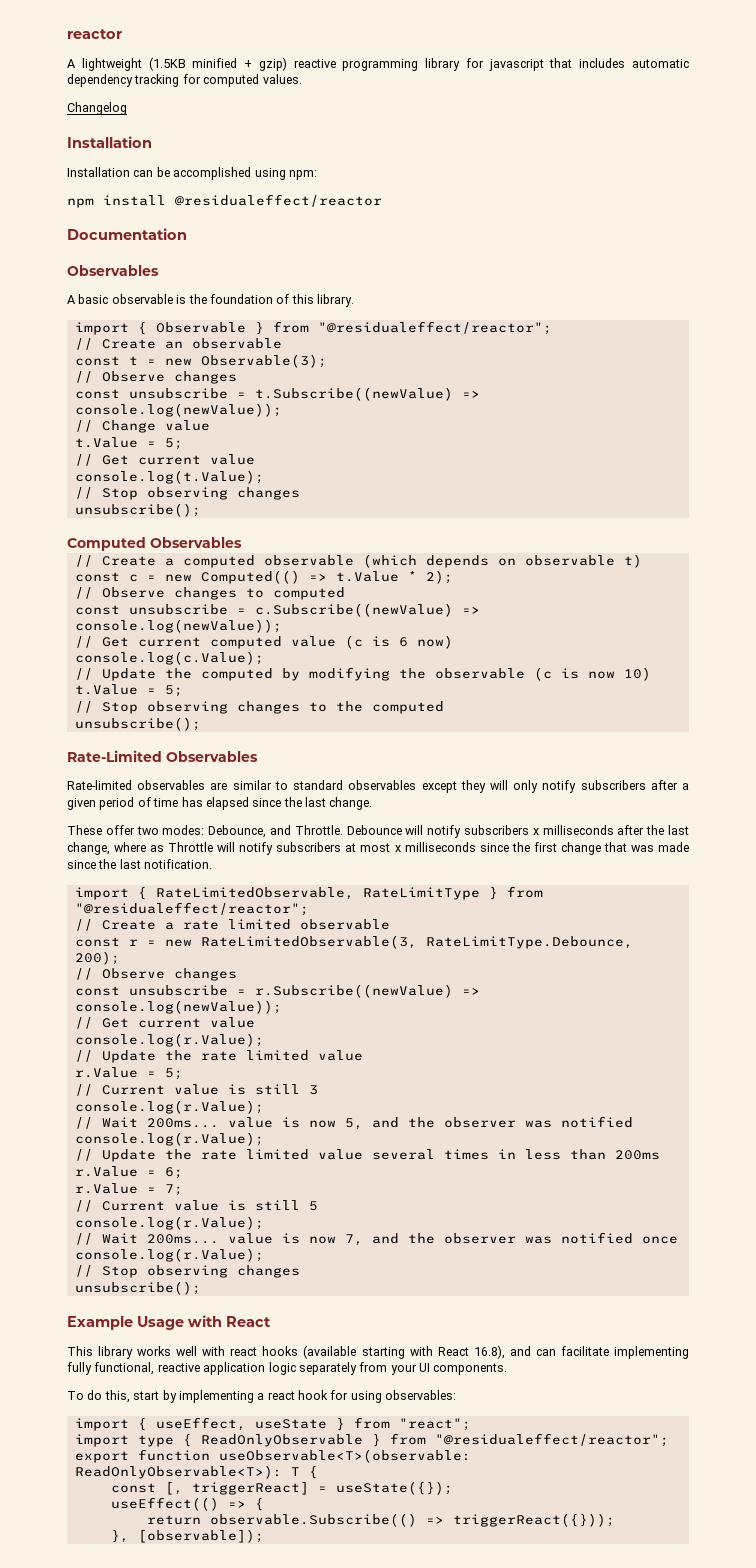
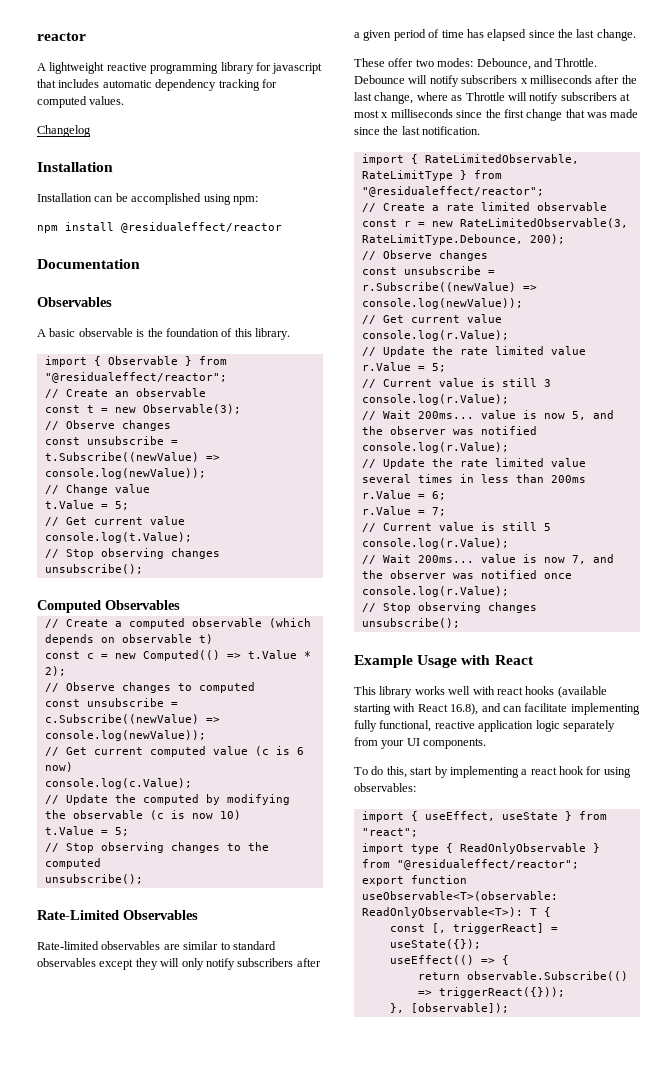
- A lightweight (1.5KB minified + gzip) reactive programming library for javascript that includes automatic dependency tracking for computed values.
+ A lightweight reactive programming library for javascript that includes automatic dependency tracking for computed values.

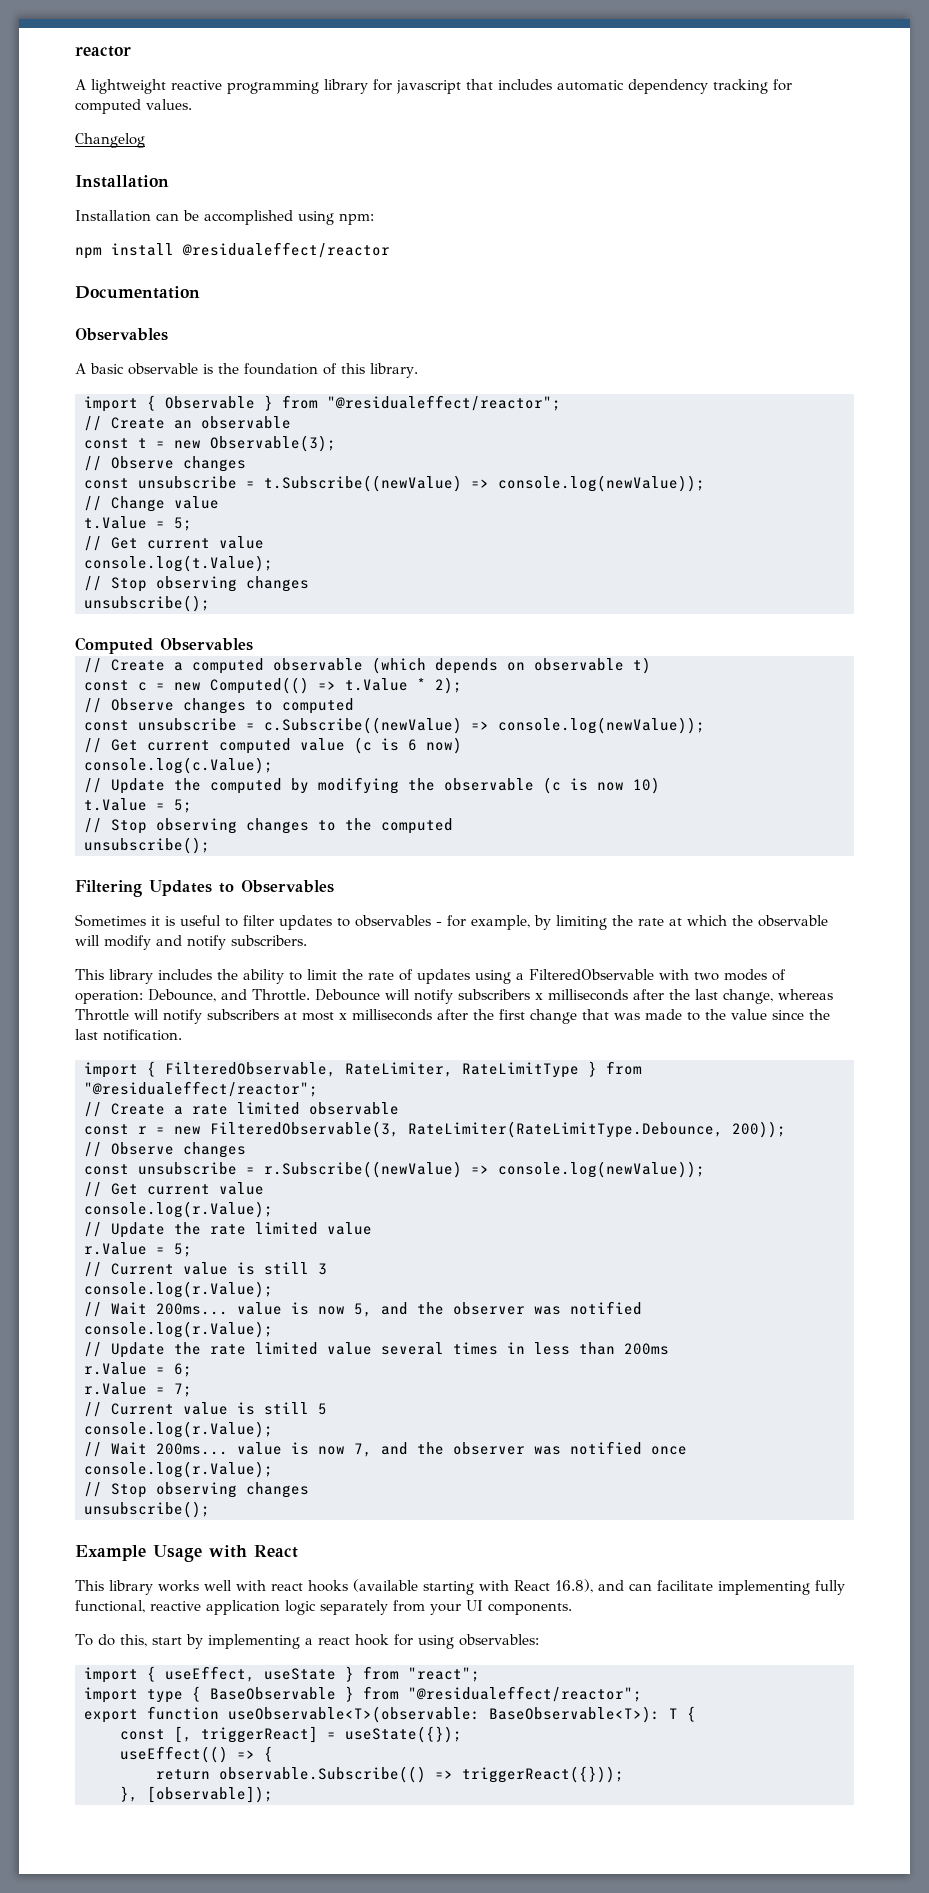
- Rate-Limited Observables
- Rate-limited observables are similar to standard observables except they will only notify subscribers after a given period of time has elapsed since the last change.
- These offer two modes: Debounce, and Throttle.
+ Filtering Updates to Observables
+ Sometimes it is useful to filter updates to observables - for example, by limiting the rate at which the observable will modify and notify subscribers.
+ This library includes the ability to limit the rate of updates using a FilteredObservable with two modes of operation: Debounce, and Throttle.
- Debounce will notify subscribers x milliseconds after the last change, where as Throttle will notify subscribers at most x milliseconds since the first change that was made since the last notification.
+ Debounce will notify subscribers x milliseconds after the last change, whereas Throttle will notify subscribers at most x milliseconds after the first change that was made to the value since the last notification.
- import { RateLimitedObservable, RateLimitType } from "@residualeffect/reactor";
+ import { FilteredObservable, RateLimiter, RateLimitType } from "@residualeffect/reactor";
- const r = new RateLimitedObservable(3, RateLimitType.Debounce, 200);
+ const r = new FilteredObservable(3, RateLimiter(RateLimitType.Debounce, 200));
- import type { ReadOnlyObservable } from "@residualeffect/reactor";
+ import type { BaseObservable } from "@residualeffect/reactor";
- export function useObservable<T>(observable: ReadOnlyObservable<T>): T {
+ export function useObservable<T>(observable: BaseObservable<T>): T {

